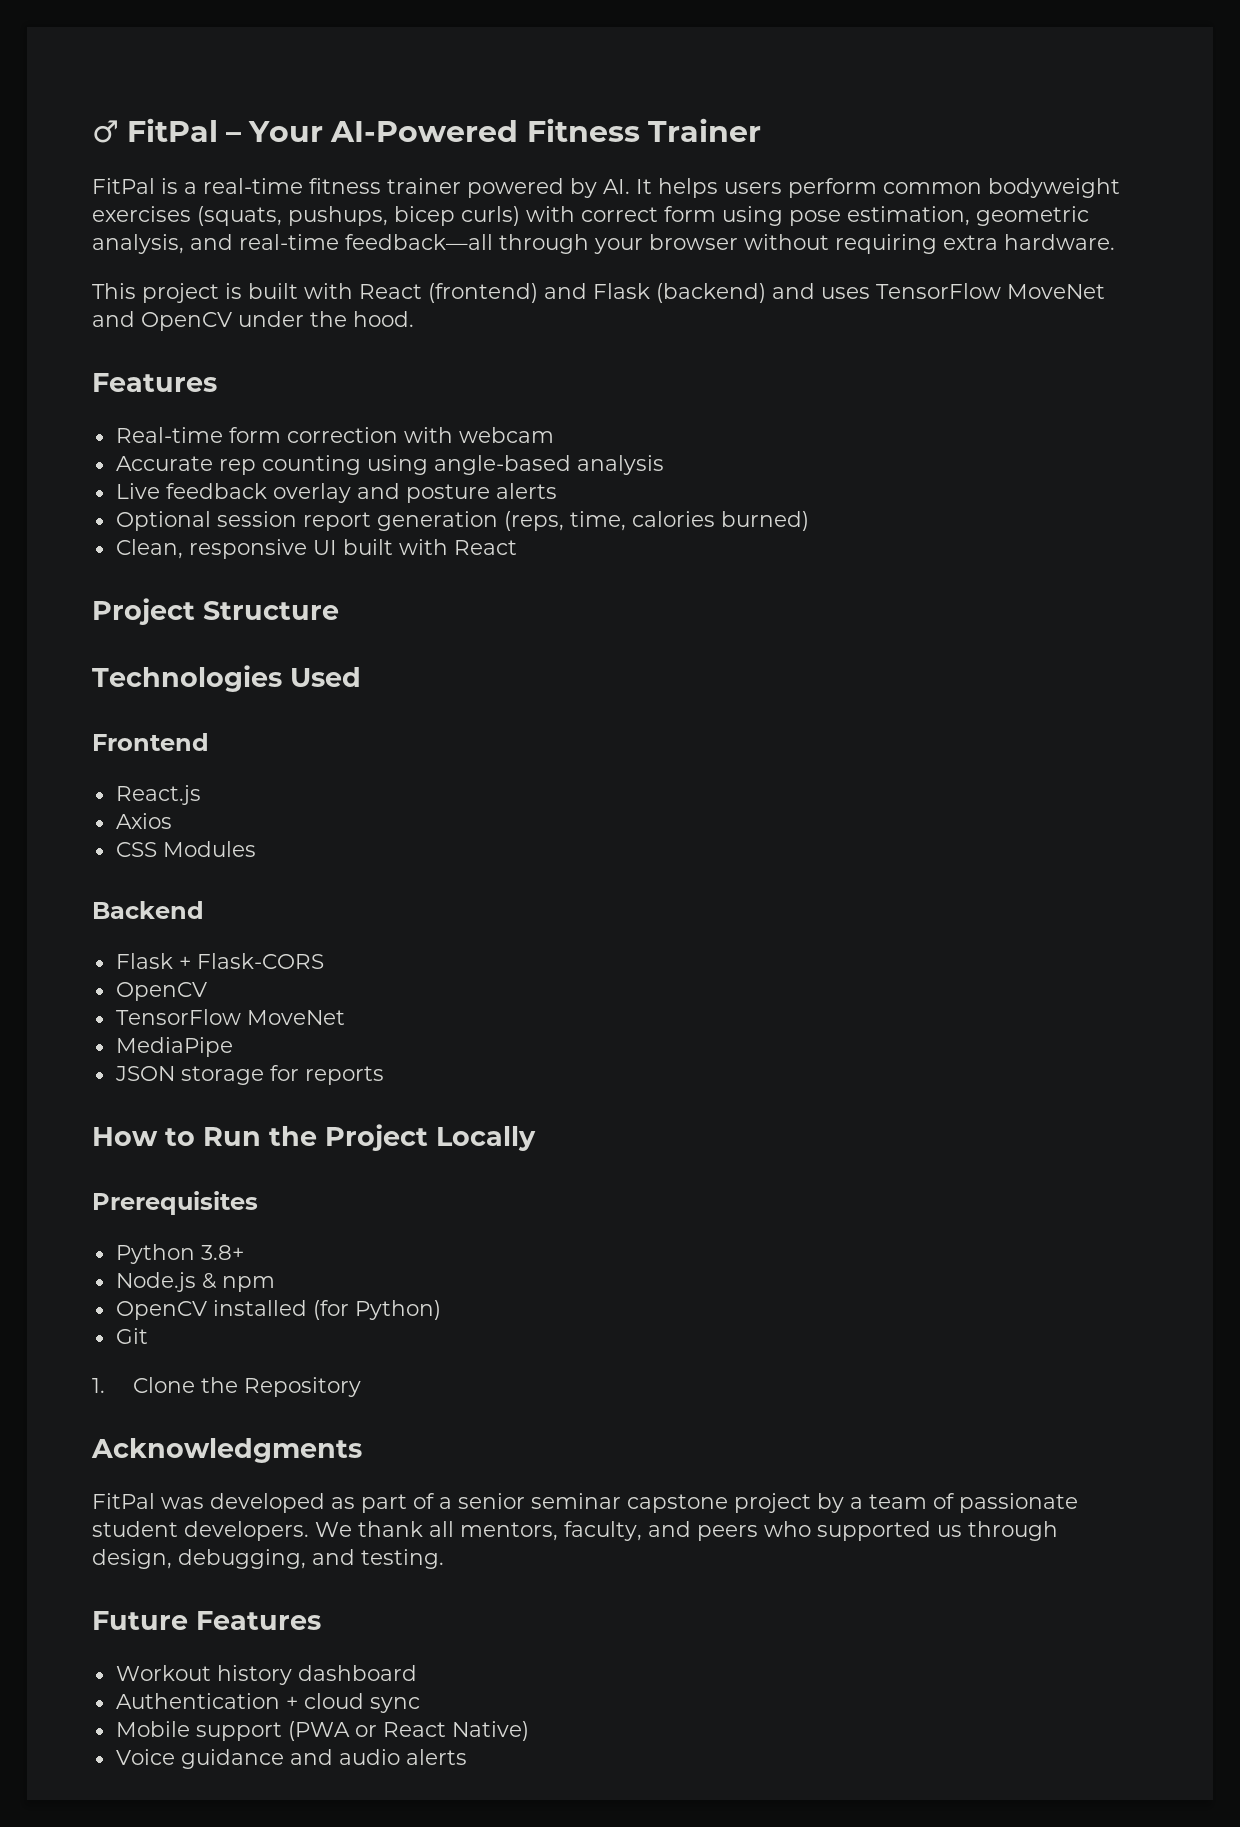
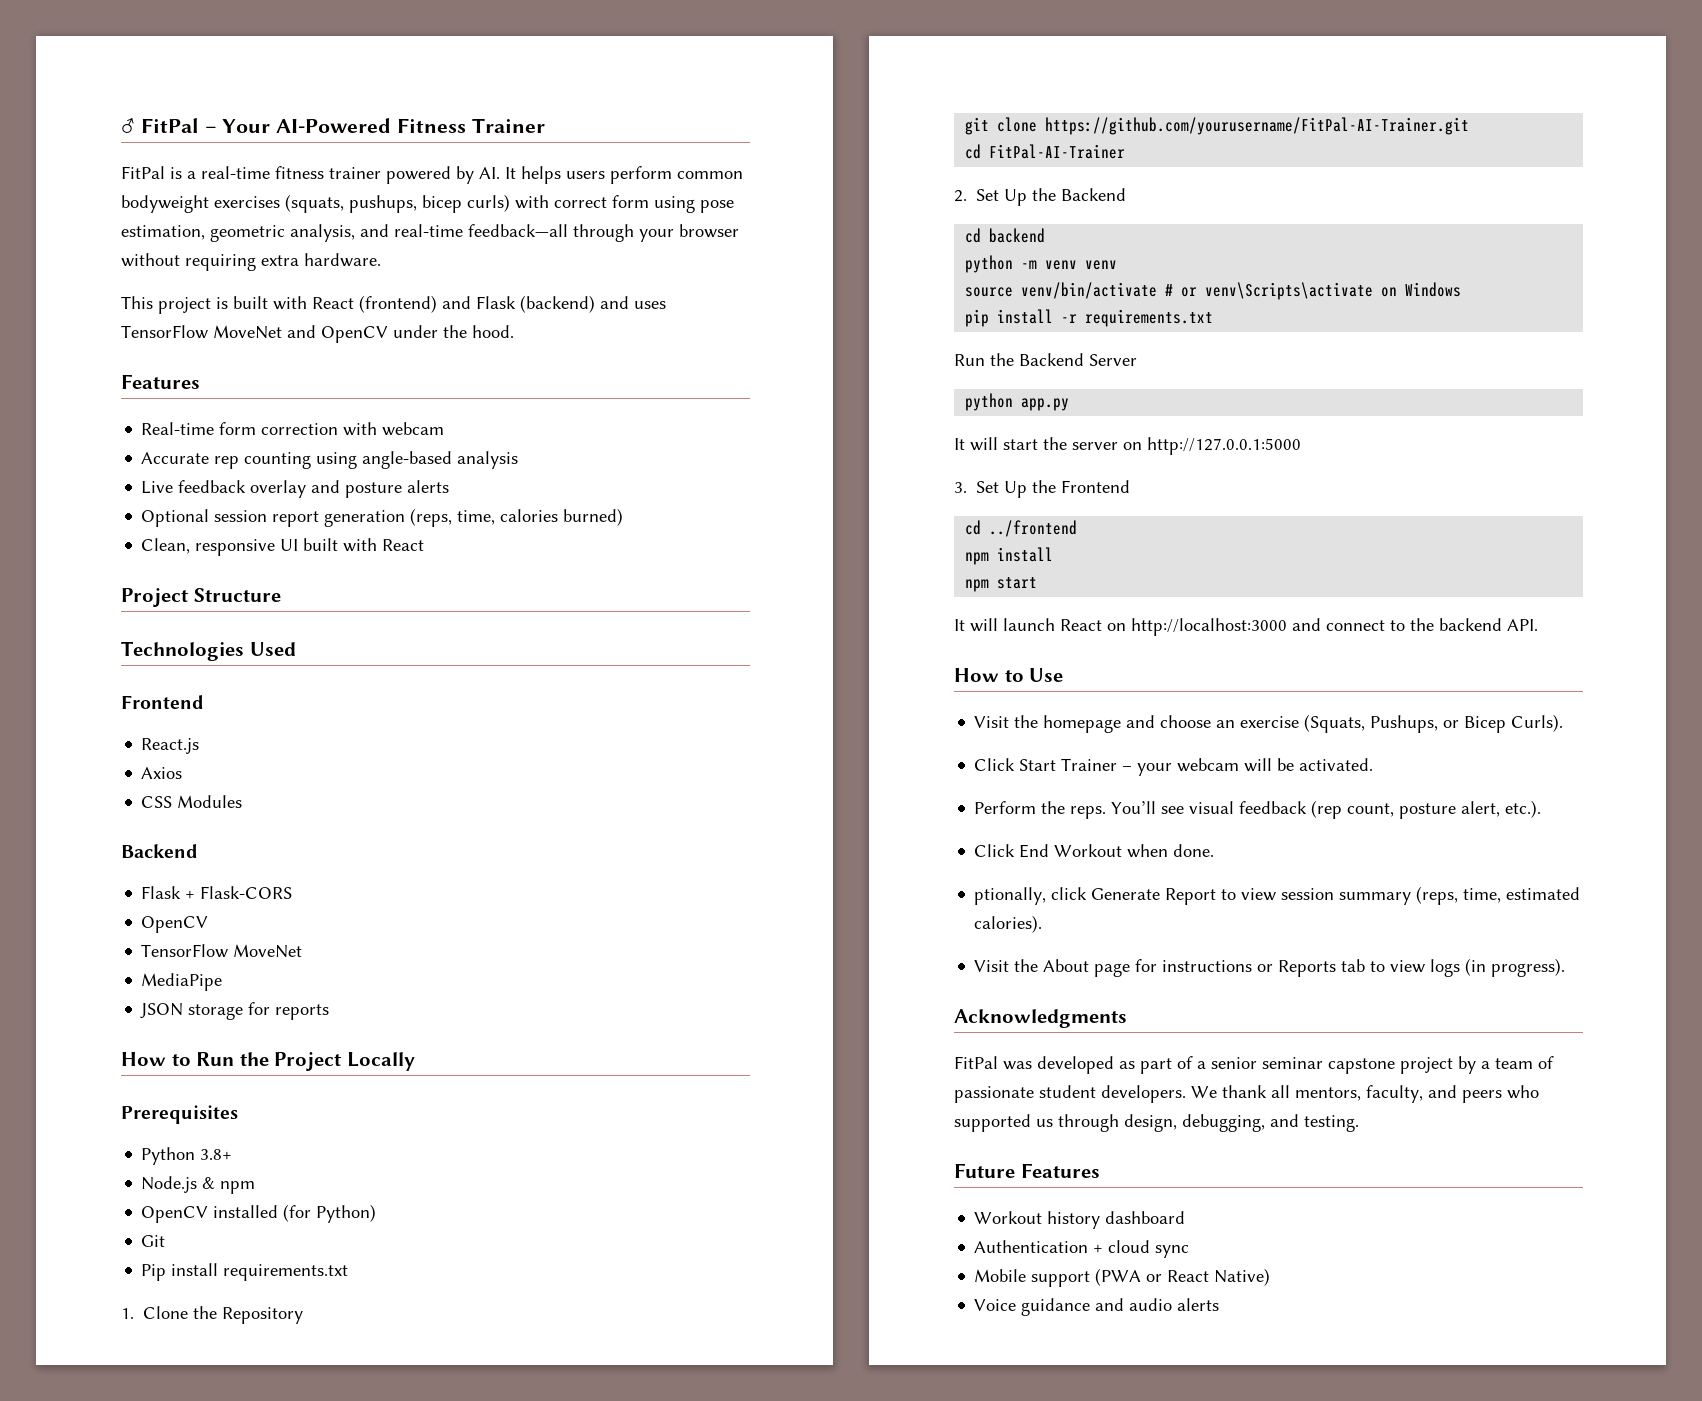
+ Pip install requirements.txt
+ git clone https://github.com/yourusername/FitPal-AI-Trainer.git
+ cd FitPal-AI-Trainer
+ 2. Set Up the Backend
+ cd backend
+ python -m venv venv
+ source venv/bin/activate # or venv\Scripts\activate on Windows
+ pip install -r requirements.txt
+ Run the Backend Server
+ python app.py
+ It will start the server on http://127.0.0.1:5000
+ 3. Set Up the Frontend
+ cd ../frontend
+ npm install
+ npm start
+ It will launch React on http://localhost:3000 and connect to the backend API.
+ How to Use
+ Visit the homepage and choose an exercise (Squats, Pushups, or Bicep Curls).
+ Click Start Trainer – your webcam will be activated.
+ Perform the reps. You’ll see visual feedback (rep count, posture alert, etc.).
+ Click End Workout when done.
+ ptionally, click Generate Report to view session summary (reps, time, estimated calories).
+ Visit the About page for instructions or Reports tab to view logs (in progress).

